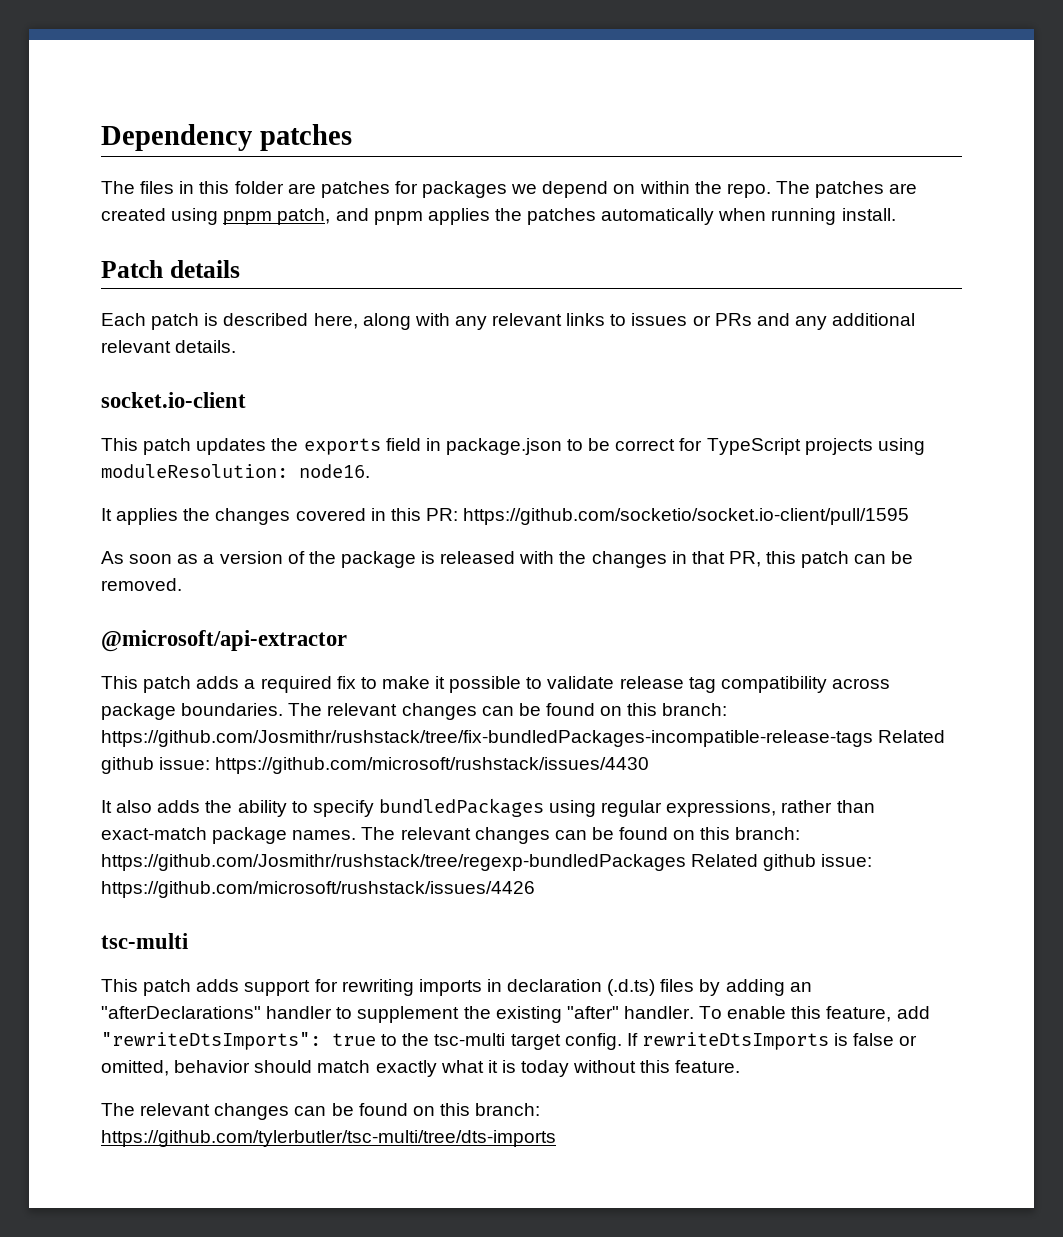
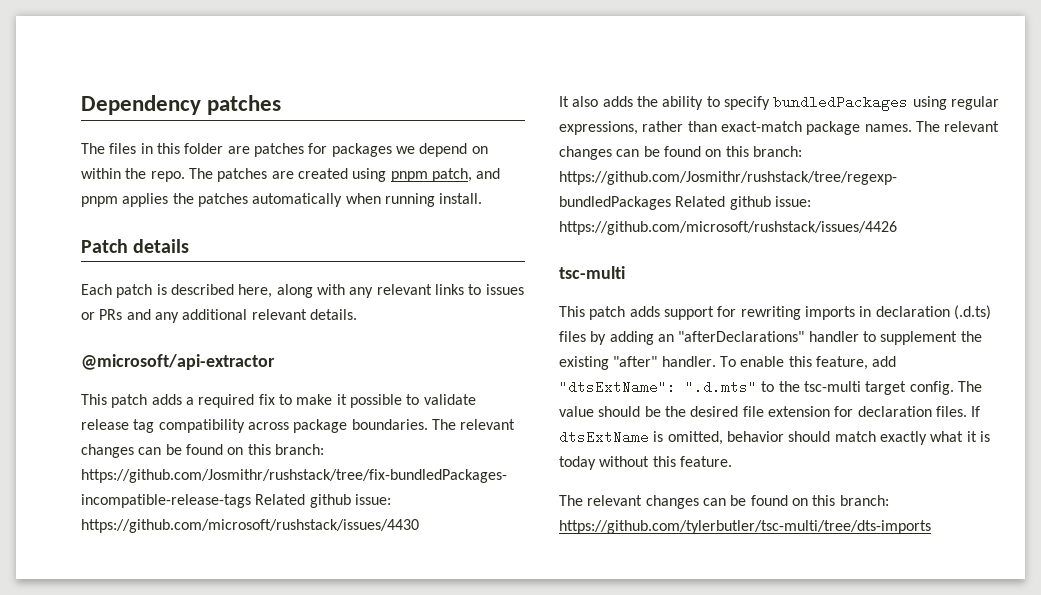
- socket.io-client
- This patch updates the exports field in package.json to be correct for TypeScript projects using moduleResolution: node16.
- It applies the changes covered in this PR: https://github.com/socketio/socket.io-client/pull/1595
- As soon as a version of the package is released with the changes in that PR, this patch can be removed.
- To enable this feature, add "rewriteDtsImports": true to the tsc-multi target config.
+ To enable this feature, add "dtsExtName": ".d.mts" to the tsc-multi target config.
- If rewriteDtsImports is false or omitted, behavior should match exactly what it is today without this feature.
+ The value should be the desired file extension for declaration files. If dtsExtName is omitted, behavior should match exactly what it is today without this feature.

